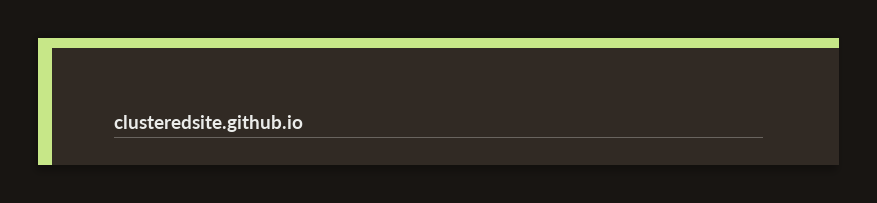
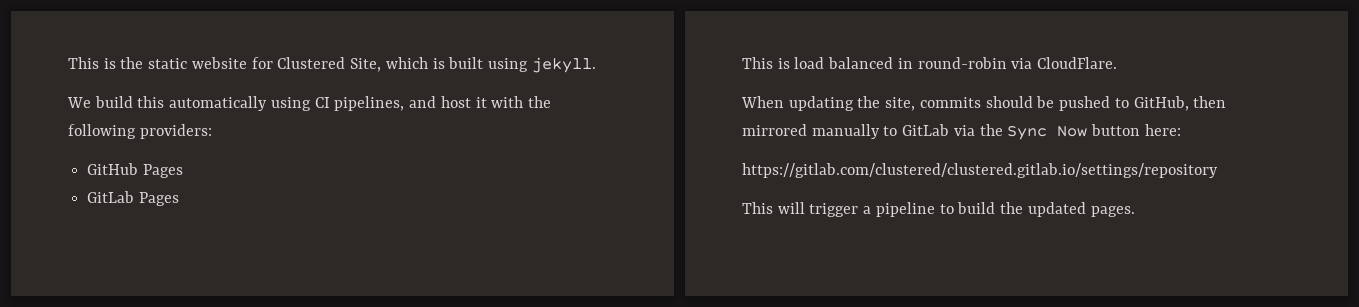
- clusteredsite.github.io
+ This is the static website for Clustered Site, which is built using jekyll.
+ We build this automatically using CI pipelines, and host it with the following providers:
+ GitHub Pages
+ GitLab Pages
+ This is load balanced in round-robin via CloudFlare.
+ When updating the site, commits should be pushed to GitHub, then mirrored manually to GitLab via the Sync Now button here:
+ https://gitlab.com/clustered/clustered.gitlab.io/settings/repository
+ This will trigger a pipeline to build the updated pages.

